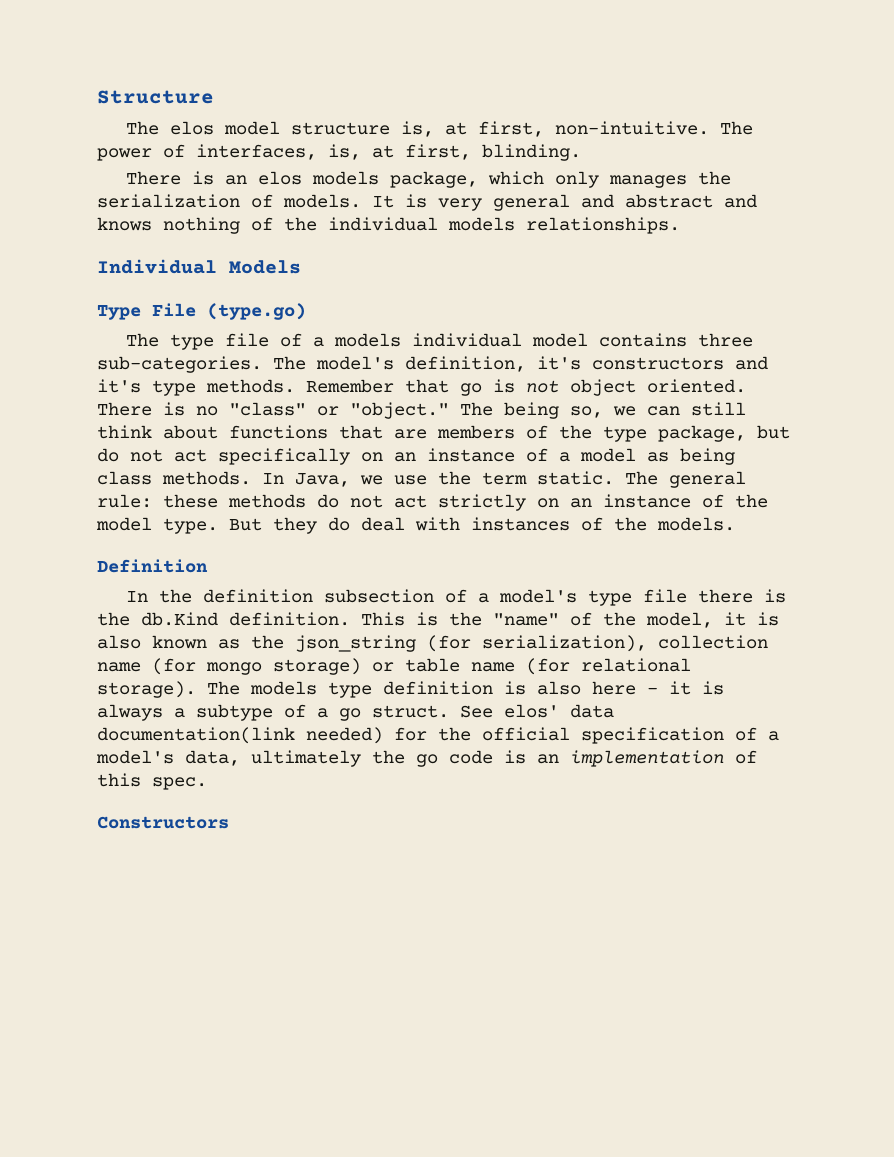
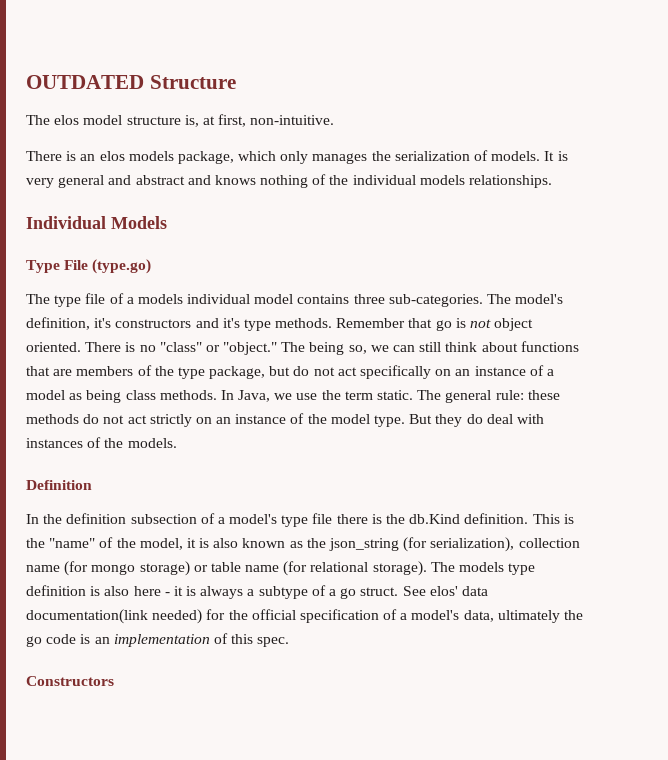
- Structure
+ OUTDATED Structure
- The power of interfaces, is, at first, blinding.

